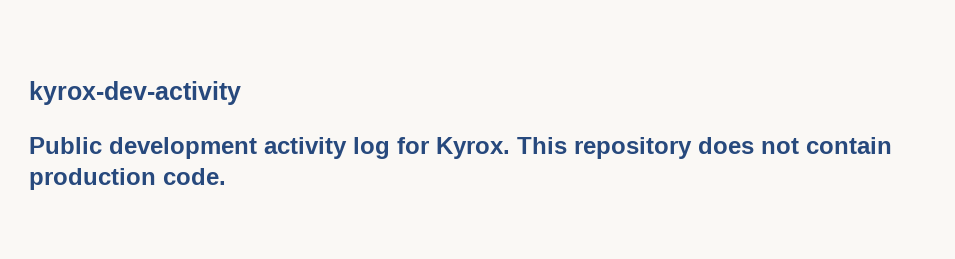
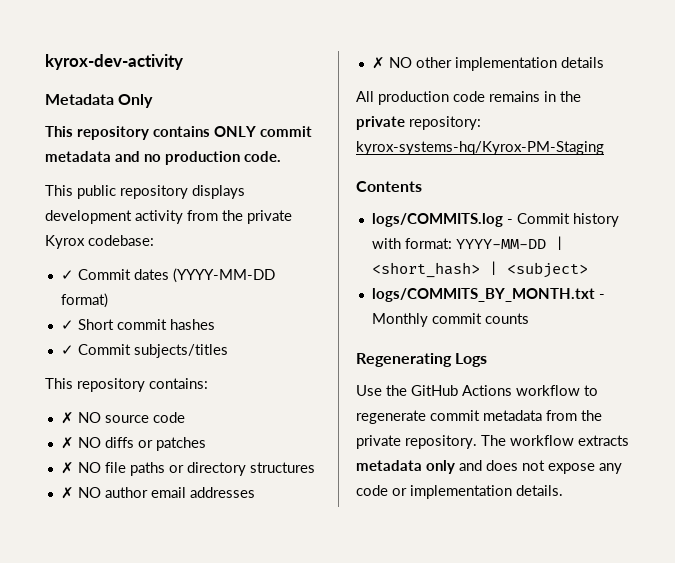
- Public development activity log for Kyrox. This repository does not contain production code.
+ Metadata Only
+ This repository contains ONLY commit metadata and no production code.
+ This public repository displays development activity from the private Kyrox codebase:
+ ✓ Commit dates (YYYY-MM-DD format)
+ ✓ Short commit hashes
+ ✓ Commit subjects/titles
+ This repository contains:
+ ✗ NO source code
+ ✗ NO diffs or patches
+ ✗ NO file paths or directory structures
+ ✗ NO author email addresses
+ ✗ NO other implementation details
+ All production code remains in the private repository: kyrox-systems-hq/Kyrox-PM-Staging
+ Contents
+ logs/COMMITS.log - Commit history with format: YYYY-MM-DD | <short_hash> | <subject>
+ logs/COMMITS_BY_MONTH.txt - Monthly commit counts
+ Regenerating Logs
+ Use the GitHub Actions workflow to regenerate commit metadata from the private repository. The workflow extracts metadata only and does not expose any code or implementation details.

